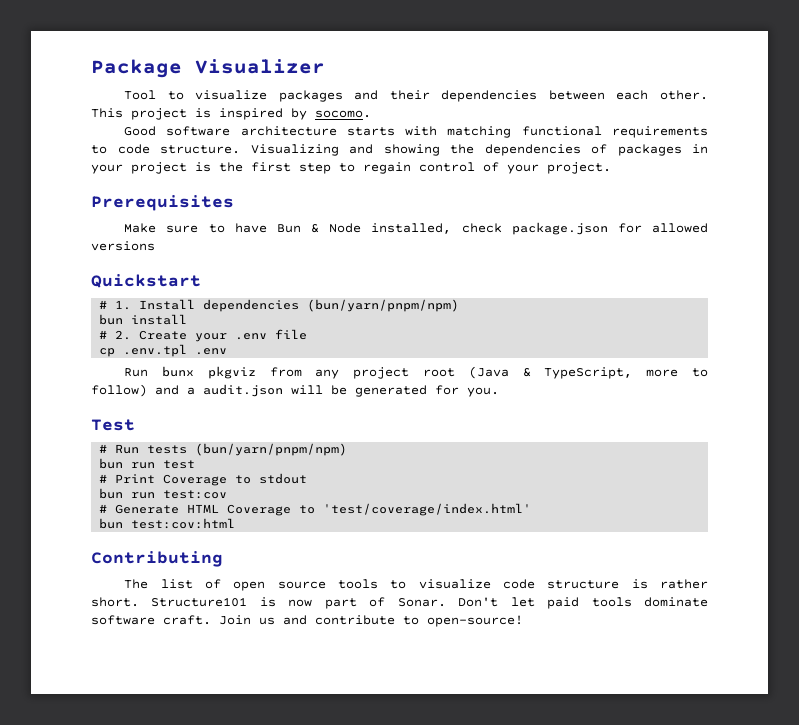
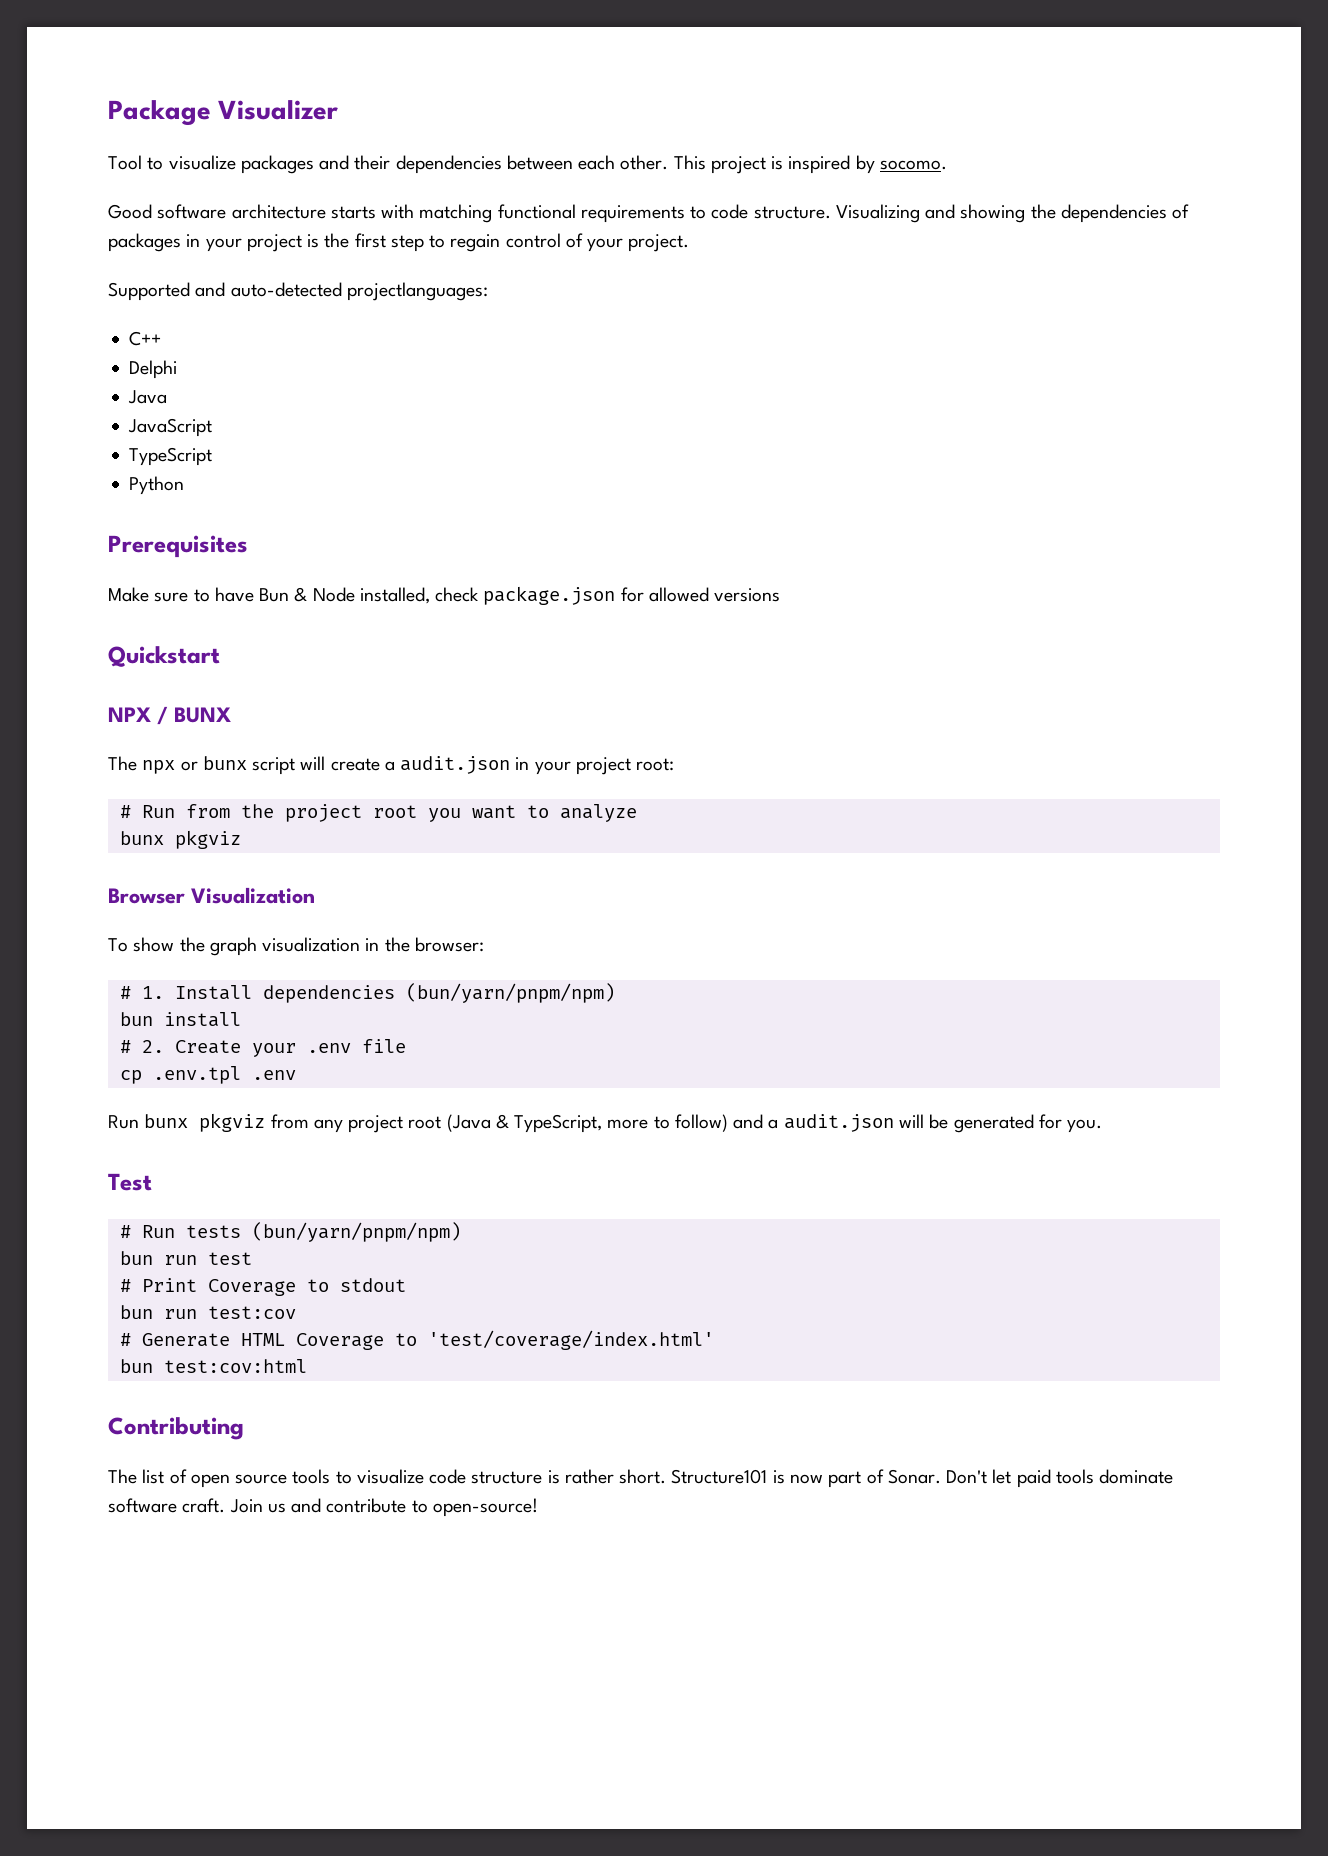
+ Supported and auto-detected projectlanguages:
+ C++
+ Delphi
+ Java
+ JavaScript
+ TypeScript
+ Python
+ NPX / BUNX
+ The npx or bunx script will create a audit.json in your project root:
+ # Run from the project root you want to analyze
+ bunx pkgviz
+ Browser Visualization
+ To show the graph visualization in the browser:

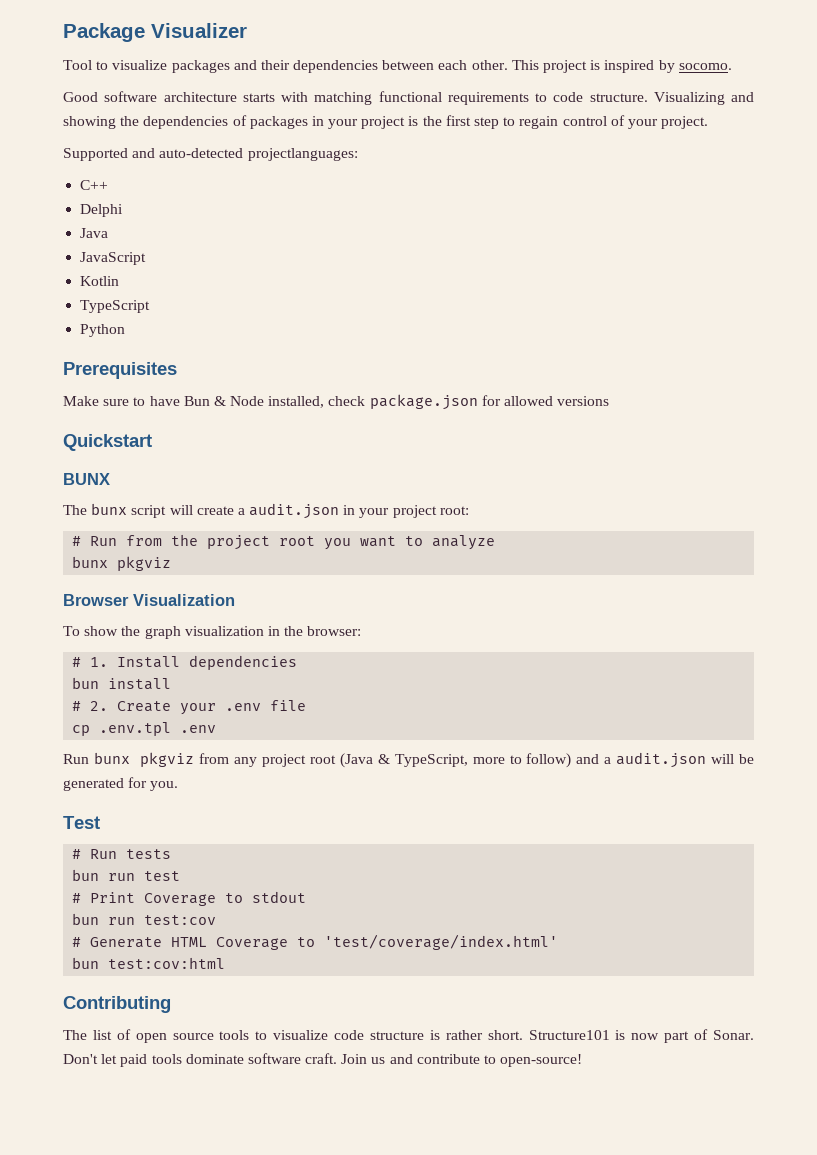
+ Kotlin
- NPX / BUNX
+ BUNX
- The npx or bunx script will create a audit.json in your project root:
+ The bunx script will create a audit.json in your project root:
- # 1. Install dependencies (bun/yarn/pnpm/npm)
+ # 1. Install dependencies
- # Run tests (bun/yarn/pnpm/npm)
+ # Run tests

